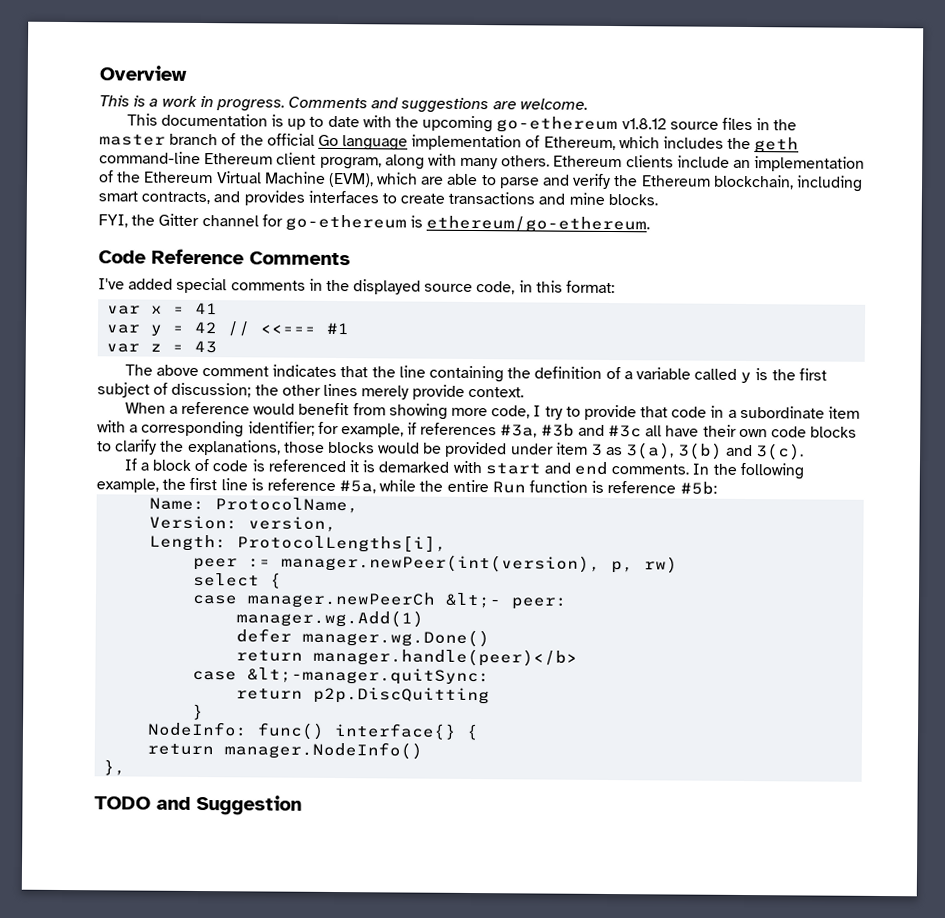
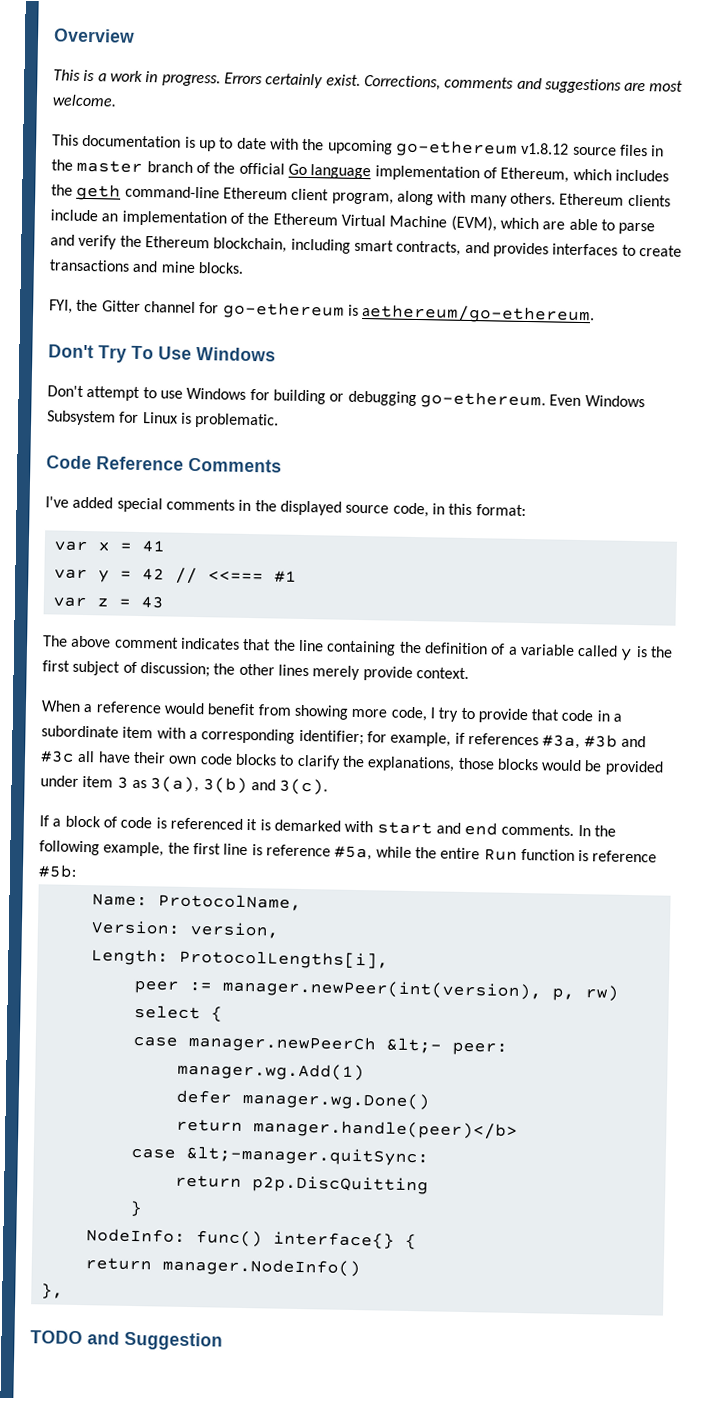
- Comments and suggestions are welcome.
+ Errors certainly exist. Corrections, comments and suggestions are most welcome.
- FYI, the Gitter channel for go-ethereum is ethereum/go-ethereum.
+ FYI, the Gitter channel for go-ethereum is aethereum/go-ethereum.
+ Don't Try To Use Windows
+ Don't attempt to use Windows for building or debugging go-ethereum. Even Windows Subsystem for Linux is problematic.

